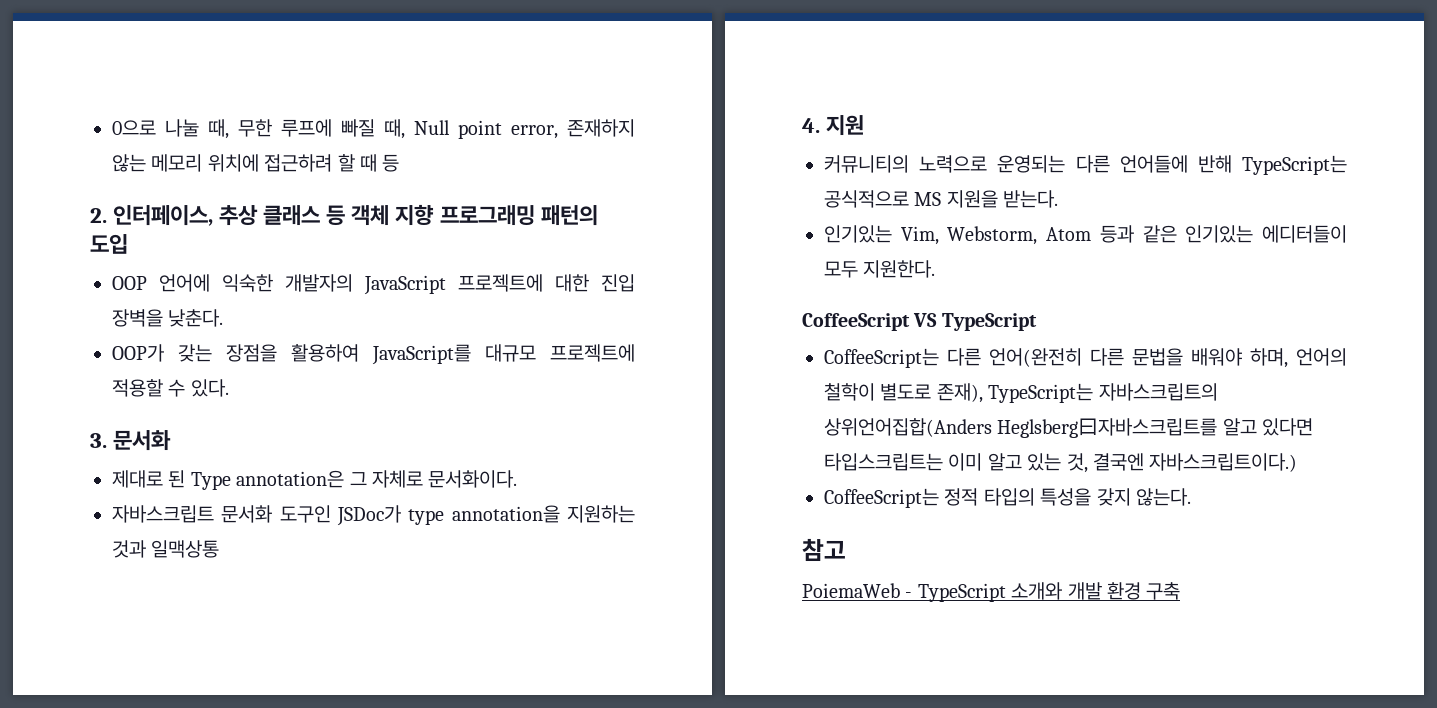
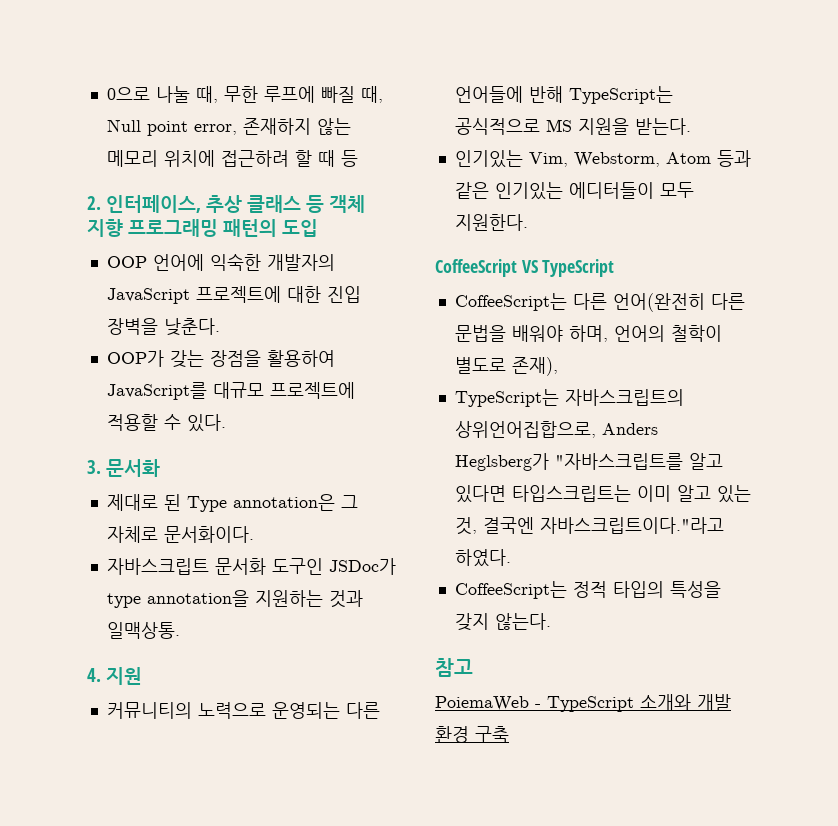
- 자바스크립트 문서화 도구인 JSDoc가 type annotation을 지원하는 것과 일맥상통
+ 자바스크립트 문서화 도구인 JSDoc가 type annotation을 지원하는 것과 일맥상통.
- CoffeeScript는 다른 언어(완전히 다른 문법을 배워야 하며, 언어의 철학이 별도로 존재), TypeScript는 자바스크립트의 상위언어집합(Anders Heglsberg曰자바스크립트를 알고 있다면 타입스크립트는 이미 알고 있는 것, 결국엔 자바스크립트이다.)
+ CoffeeScript는 다른 언어(완전히 다른 문법을 배워야 하며, 언어의 철학이 별도로 존재),
+ TypeScript는 자바스크립트의 상위언어집합으로, Anders Heglsberg가 "자바스크립트를 알고 있다면 타입스크립트는 이미 알고 있는 것, 결국엔 자바스크립트이다."라고 하였다.

